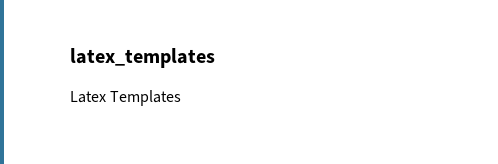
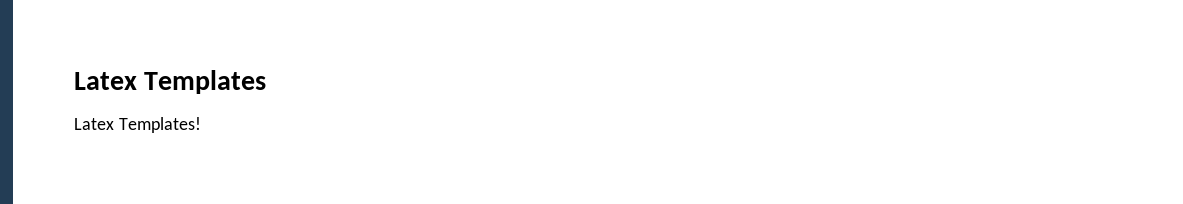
- latex_templates
  Latex Templates
+ Latex Templates!

